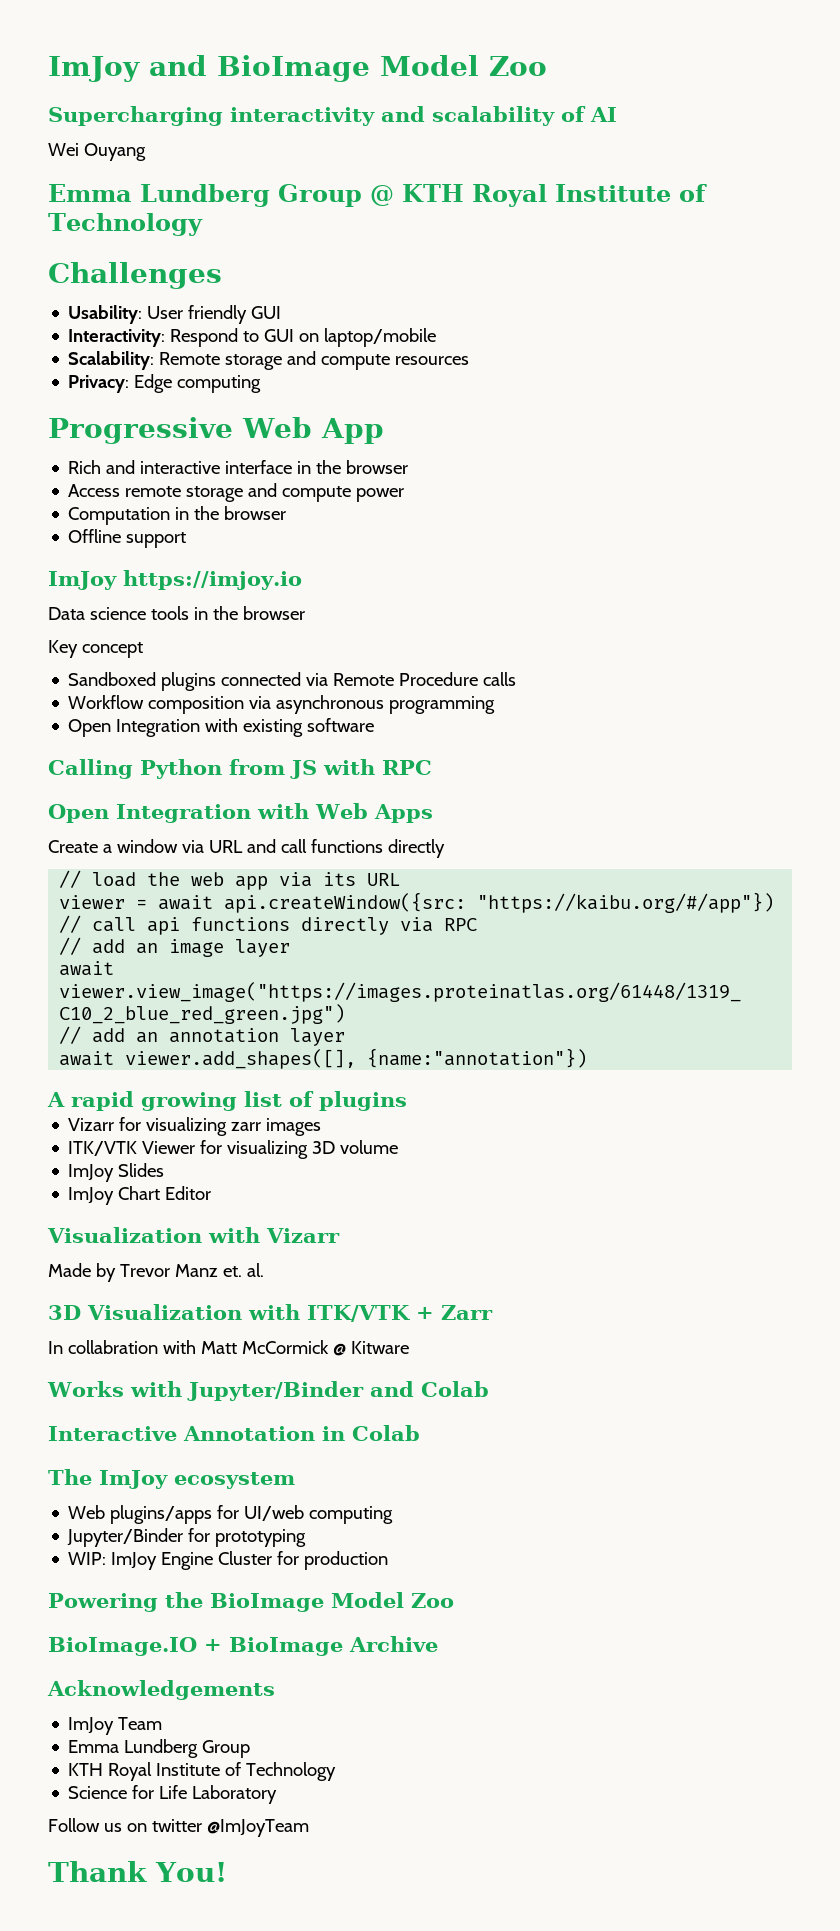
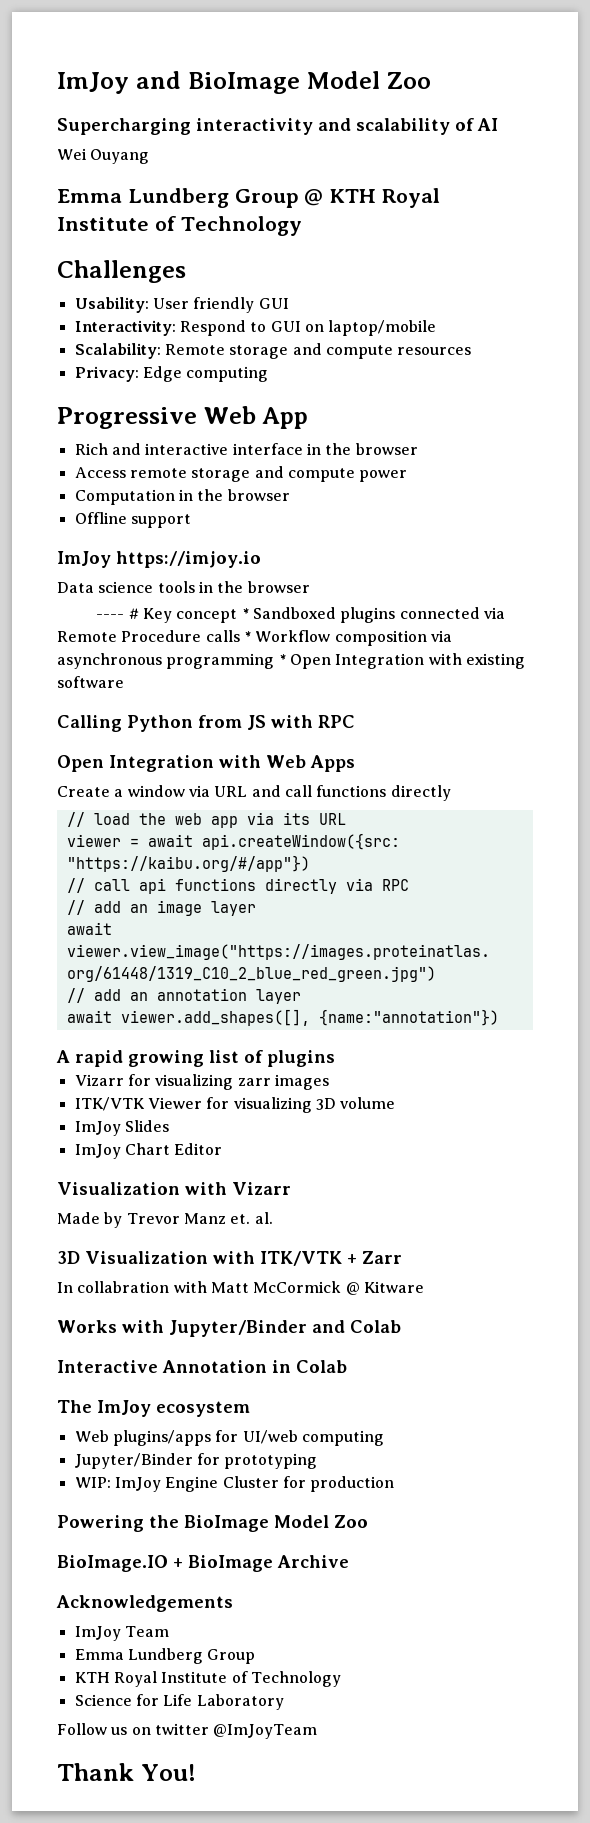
- Key concept
- Sandboxed plugins connected via Remote Procedure calls
- Workflow composition via asynchronous programming
- Open Integration with existing software
+ ---- # Key concept * Sandboxed plugins connected via Remote Procedure calls * Workflow composition via asynchronous programming * Open Integration with existing software

